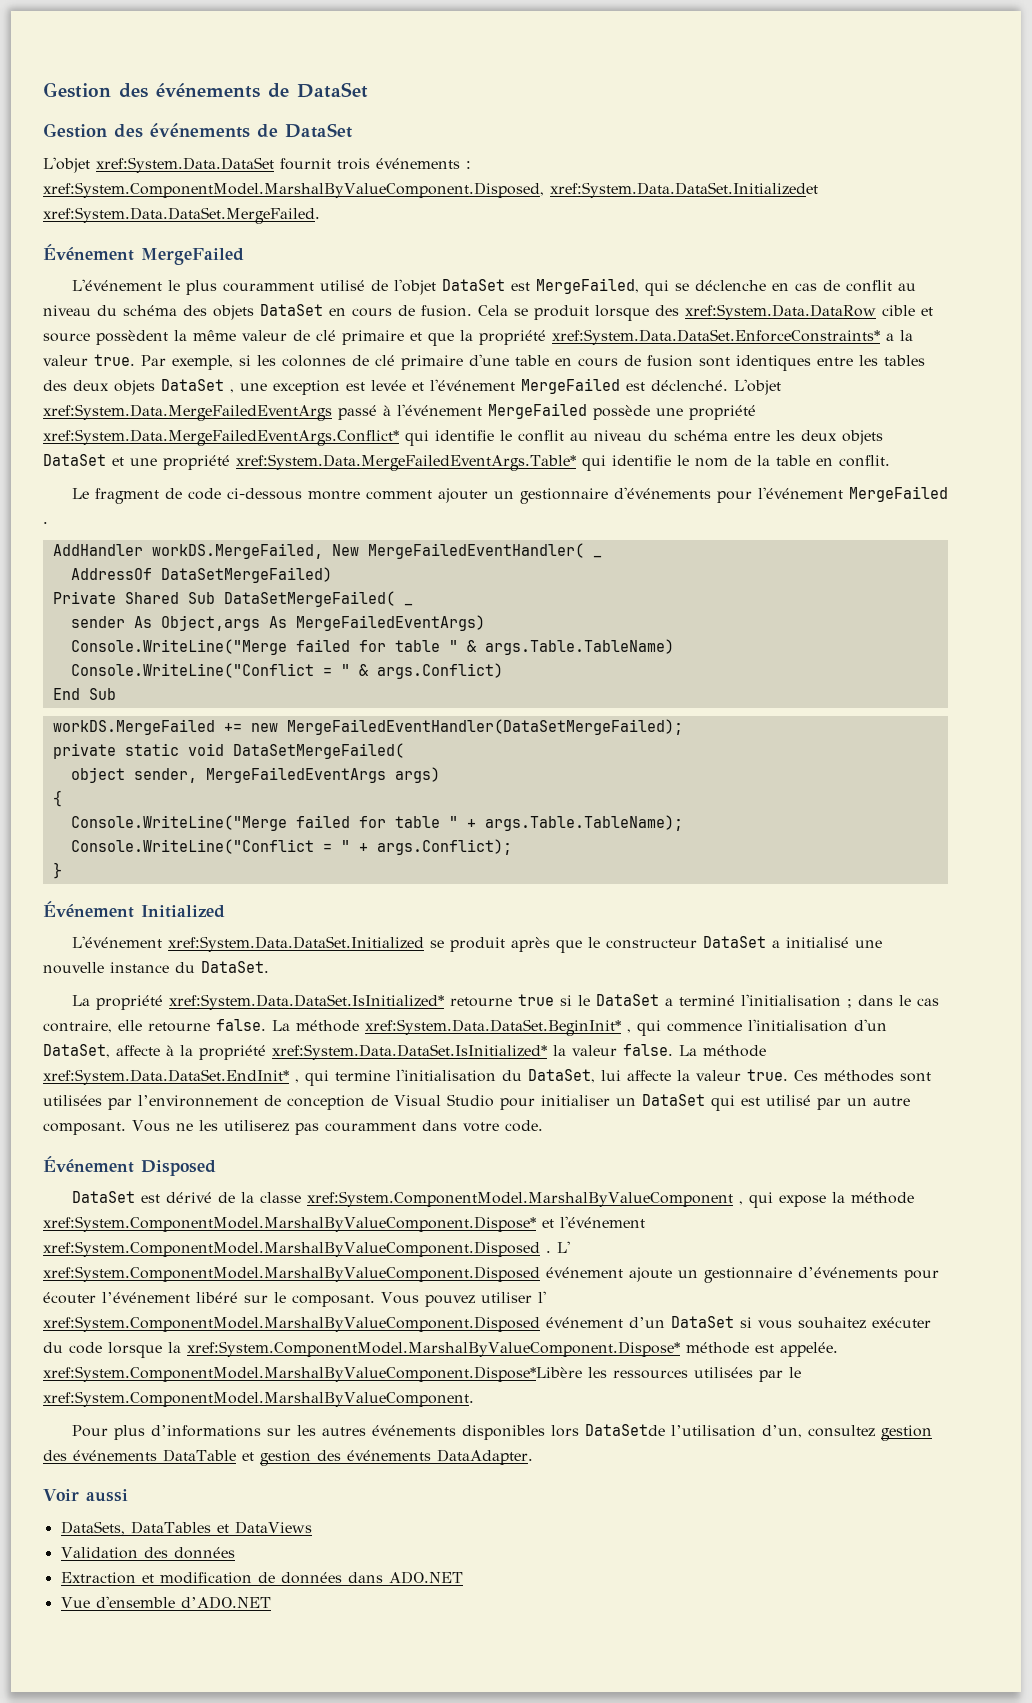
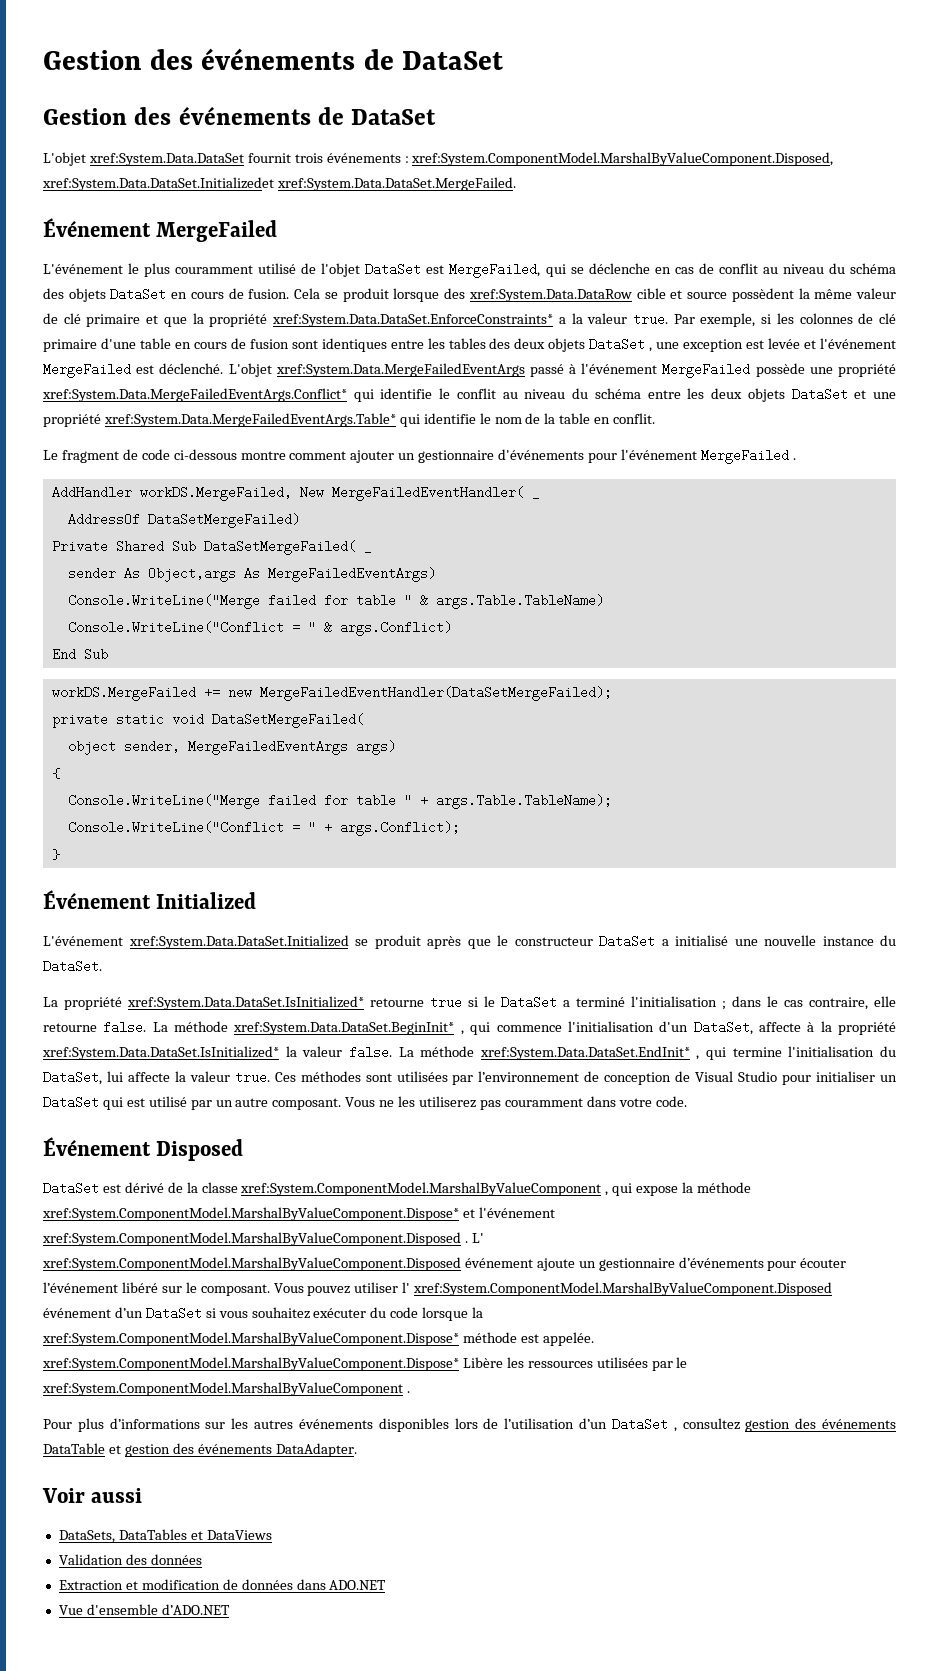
- Vous pouvez utiliser l' xref:System.ComponentModel.MarshalByValueComponent.Disposed événement d’un DataSet si vous souhaitez exécuter du code lorsque la xref:System.ComponentModel.MarshalByValueComponent.Dispose* méthode est appelée. xref:System.ComponentModel.MarshalByValueComponent.Dispose*Libère les ressources utilisées par le xref:System.ComponentModel.MarshalByValueComponent.
+ Vous pouvez utiliser l' xref:System.ComponentModel.MarshalByValueComponent.Disposed événement d’un DataSet si vous souhaitez exécuter du code lorsque la xref:System.ComponentModel.MarshalByValueComponent.Dispose* méthode est appelée. xref:System.ComponentModel.MarshalByValueComponent.Dispose* Libère les ressources utilisées par le xref:System.ComponentModel.MarshalByValueComponent .
- Pour plus d’informations sur les autres événements disponibles lors DataSetde l’utilisation d’un, consultez gestion des événements DataTable et gestion des événements DataAdapter.
+ Pour plus d’informations sur les autres événements disponibles lors de l’utilisation d’un DataSet , consultez gestion des événements DataTable et gestion des événements DataAdapter.

